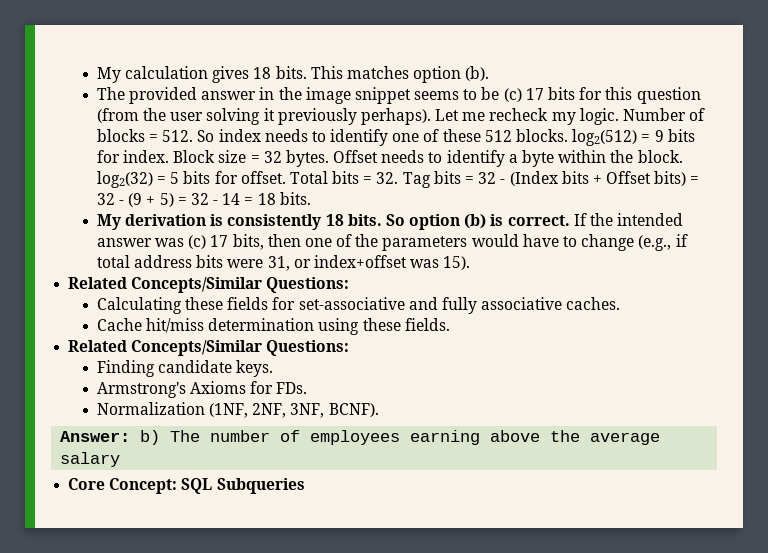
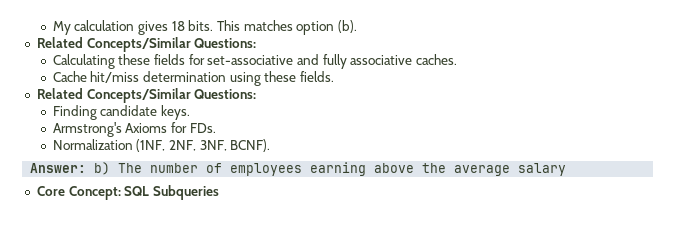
- The provided answer in the image snippet seems to be (c) 17 bits for this question (from the user solving it previously perhaps). Let me recheck my logic. Number of blocks = 512. So index needs to identify one of these 512 blocks. log2(512) = 9 bits for index. Block size = 32 bytes. Offset needs to identify a byte within the block. log2(32) = 5 bits for offset. Total bits = 32. Tag bits = 32 - (Index bits + Offset bits) = 32 - (9 + 5) = 32 - 14 = 18 bits.
- My derivation is consistently 18 bits. So option (b) is correct. If the intended answer was (c) 17 bits, then one of the parameters would have to change (e.g., if total address bits were 31, or index+offset was 15).

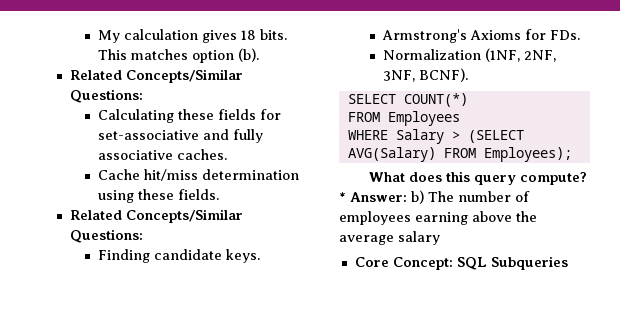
- Answer: b) The number of employees earning above the average salary
+ SELECT COUNT(*)
+ FROM Employees
+ WHERE Salary > (SELECT AVG(Salary) FROM Employees);
+ What does this query compute? * Answer: b) The number of employees earning above the average salary

